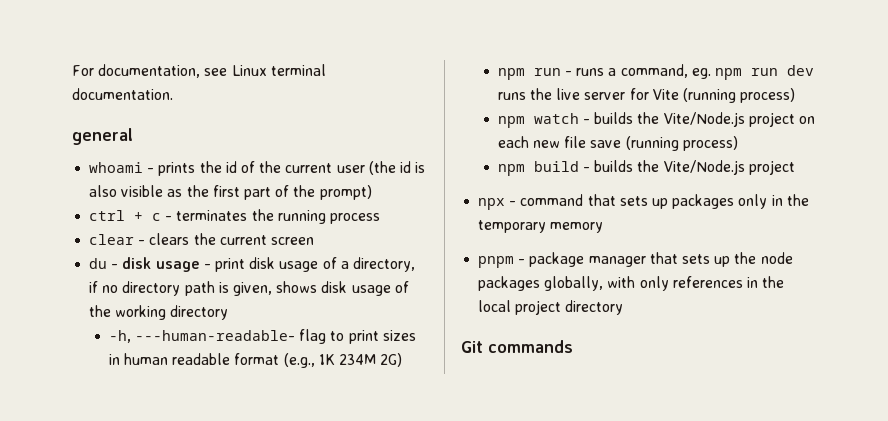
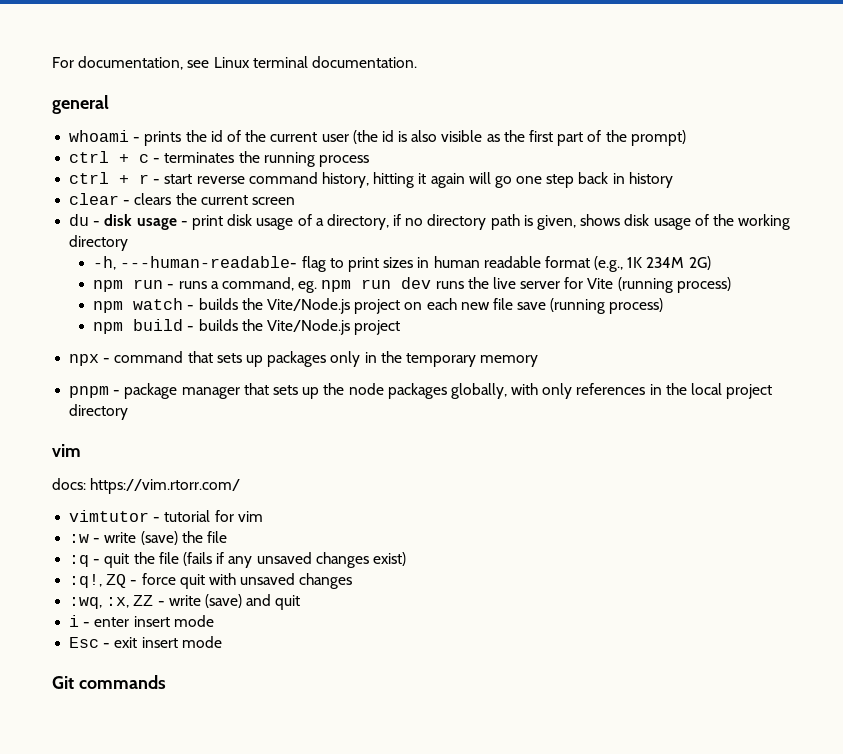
+ ctrl + r - start reverse command history, hitting it again will go one step back in history
  pnpm - package manager that sets up the node packages globally, with only references in the local project directory
+ vim
+ docs: https://vim.rtorr.com/
+ vimtutor - tutorial for vim
+ :w - write (save) the file
+ :q - quit the file (fails if any unsaved changes exist)
+ :q!, ZQ - force quit with unsaved changes
+ :wq, :x, ZZ - write (save) and quit
+ i - enter insert mode
+ Esc - exit insert mode

